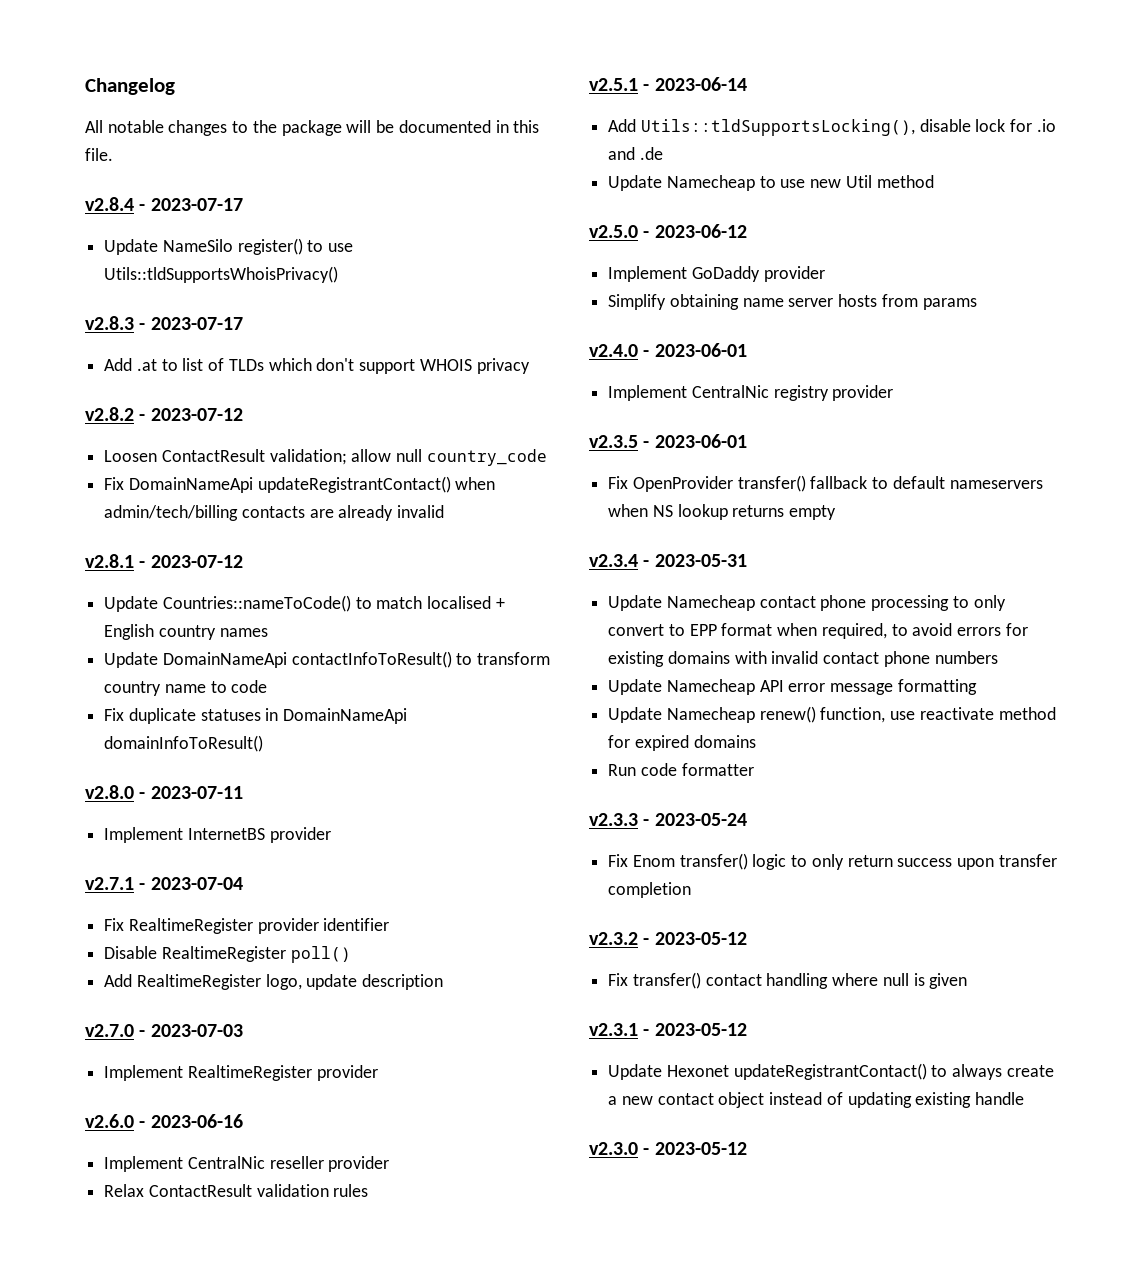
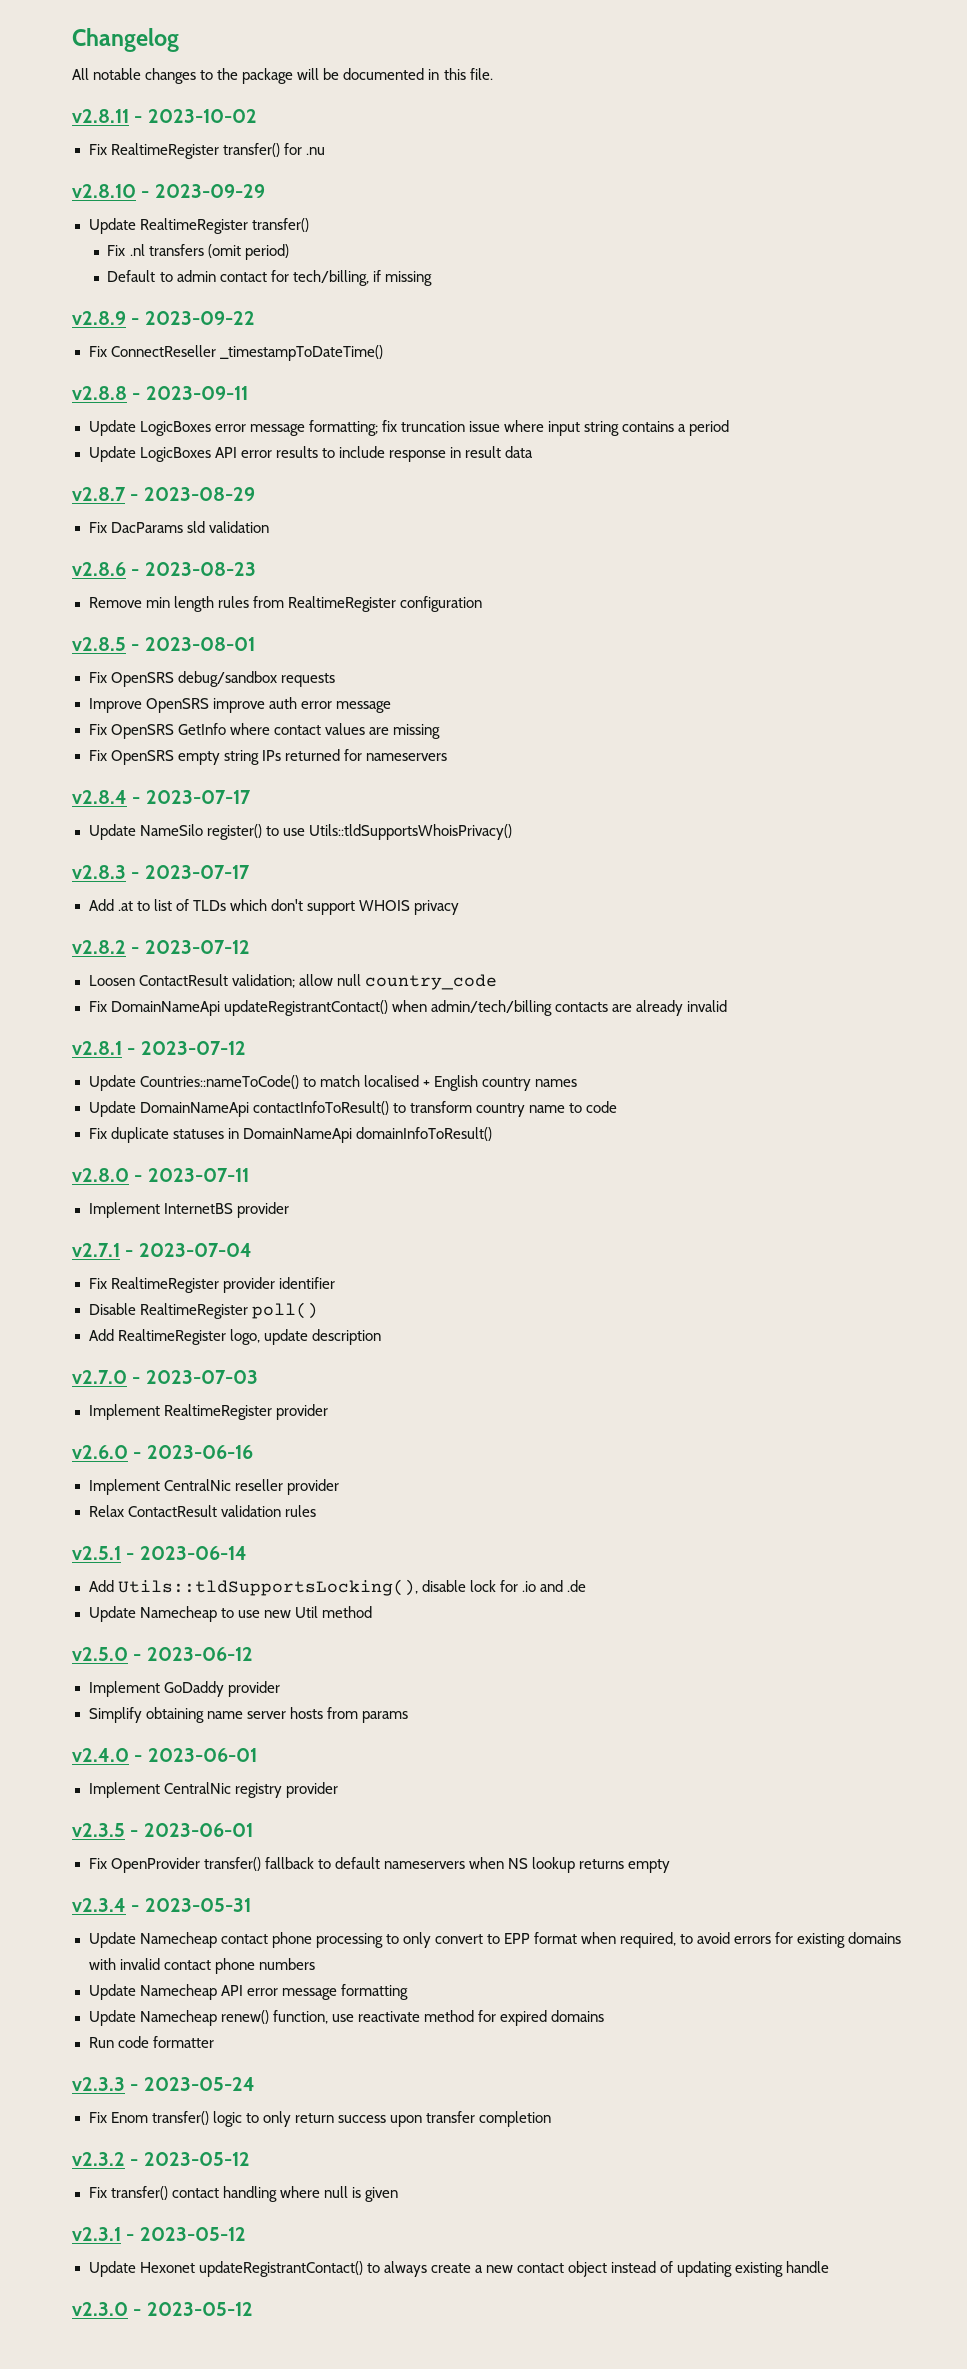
+ v2.8.11 - 2023-10-02
+ Fix RealtimeRegister transfer() for .nu
+ v2.8.10 - 2023-09-29
+ Update RealtimeRegister transfer()
+ Fix .nl transfers (omit period)
+ Default to admin contact for tech/billing, if missing
+ v2.8.9 - 2023-09-22
+ Fix ConnectReseller _timestampToDateTime()
+ v2.8.8 - 2023-09-11
+ Update LogicBoxes error message formatting; fix truncation issue where input string contains a period
+ Update LogicBoxes API error results to include response in result data
+ v2.8.7 - 2023-08-29
+ Fix DacParams sld validation
+ v2.8.6 - 2023-08-23
+ Remove min length rules from RealtimeRegister configuration
+ v2.8.5 - 2023-08-01
+ Fix OpenSRS debug/sandbox requests
+ Improve OpenSRS improve auth error message
+ Fix OpenSRS GetInfo where contact values are missing
+ Fix OpenSRS empty string IPs returned for nameservers

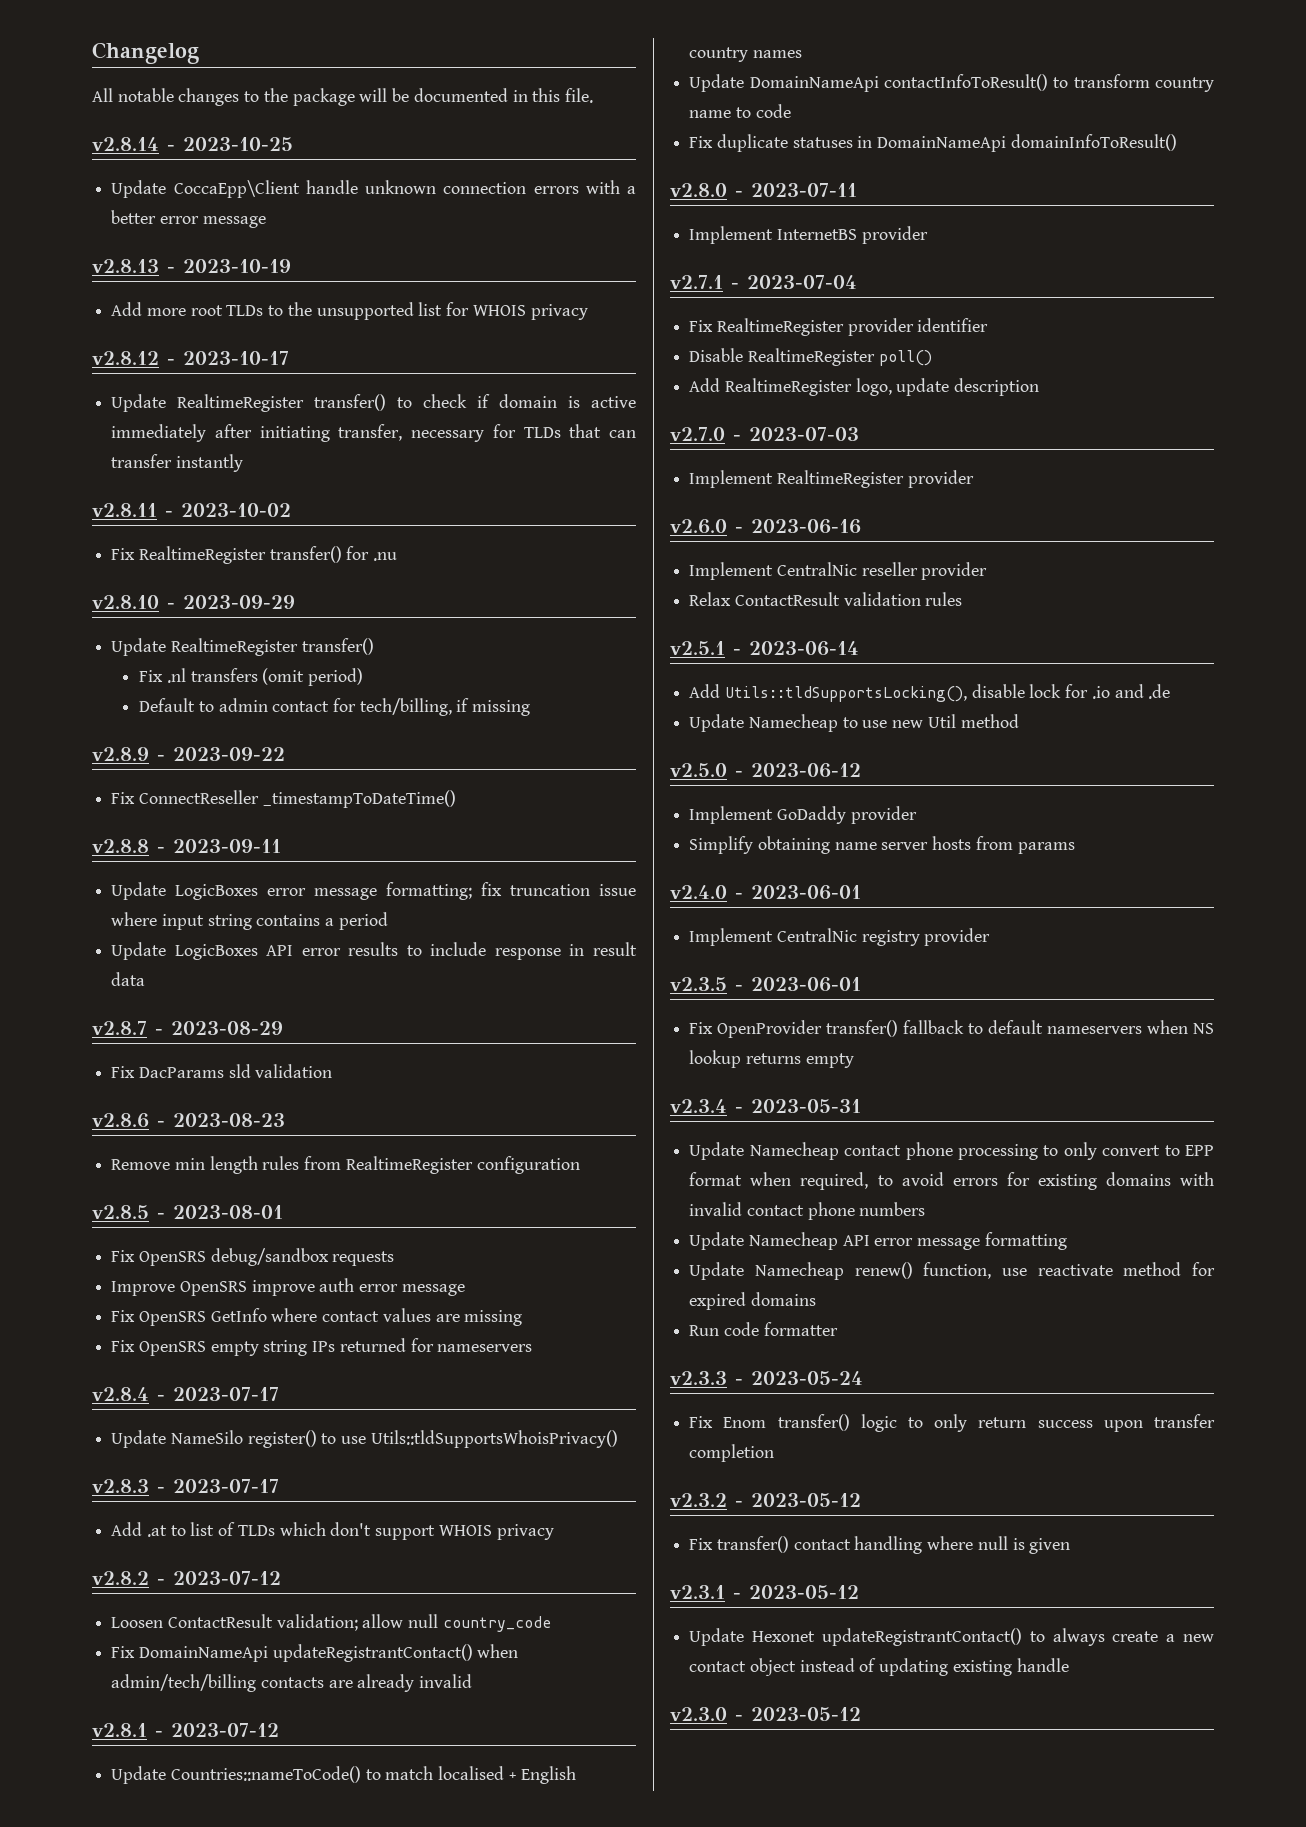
+ v2.8.14 - 2023-10-25
+ Update CoccaEpp\Client handle unknown connection errors with a better error message
+ v2.8.13 - 2023-10-19
+ Add more root TLDs to the unsupported list for WHOIS privacy
+ v2.8.12 - 2023-10-17
+ Update RealtimeRegister transfer() to check if domain is active immediately after initiating transfer, necessary for TLDs that can transfer instantly

